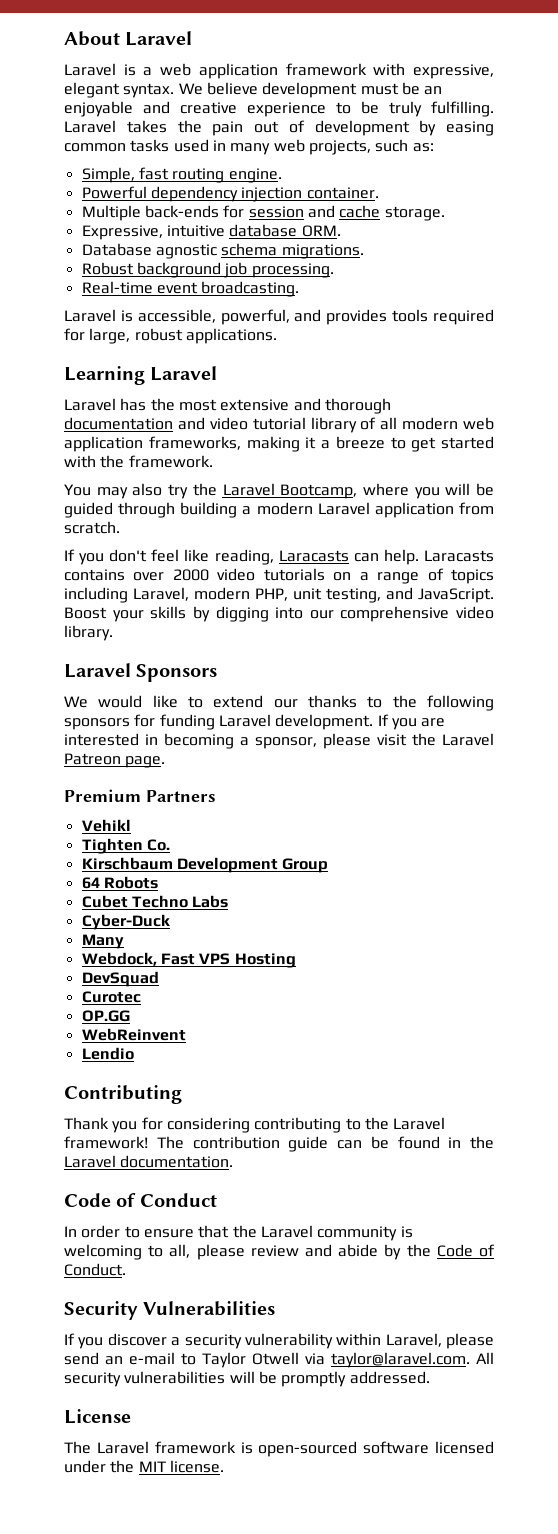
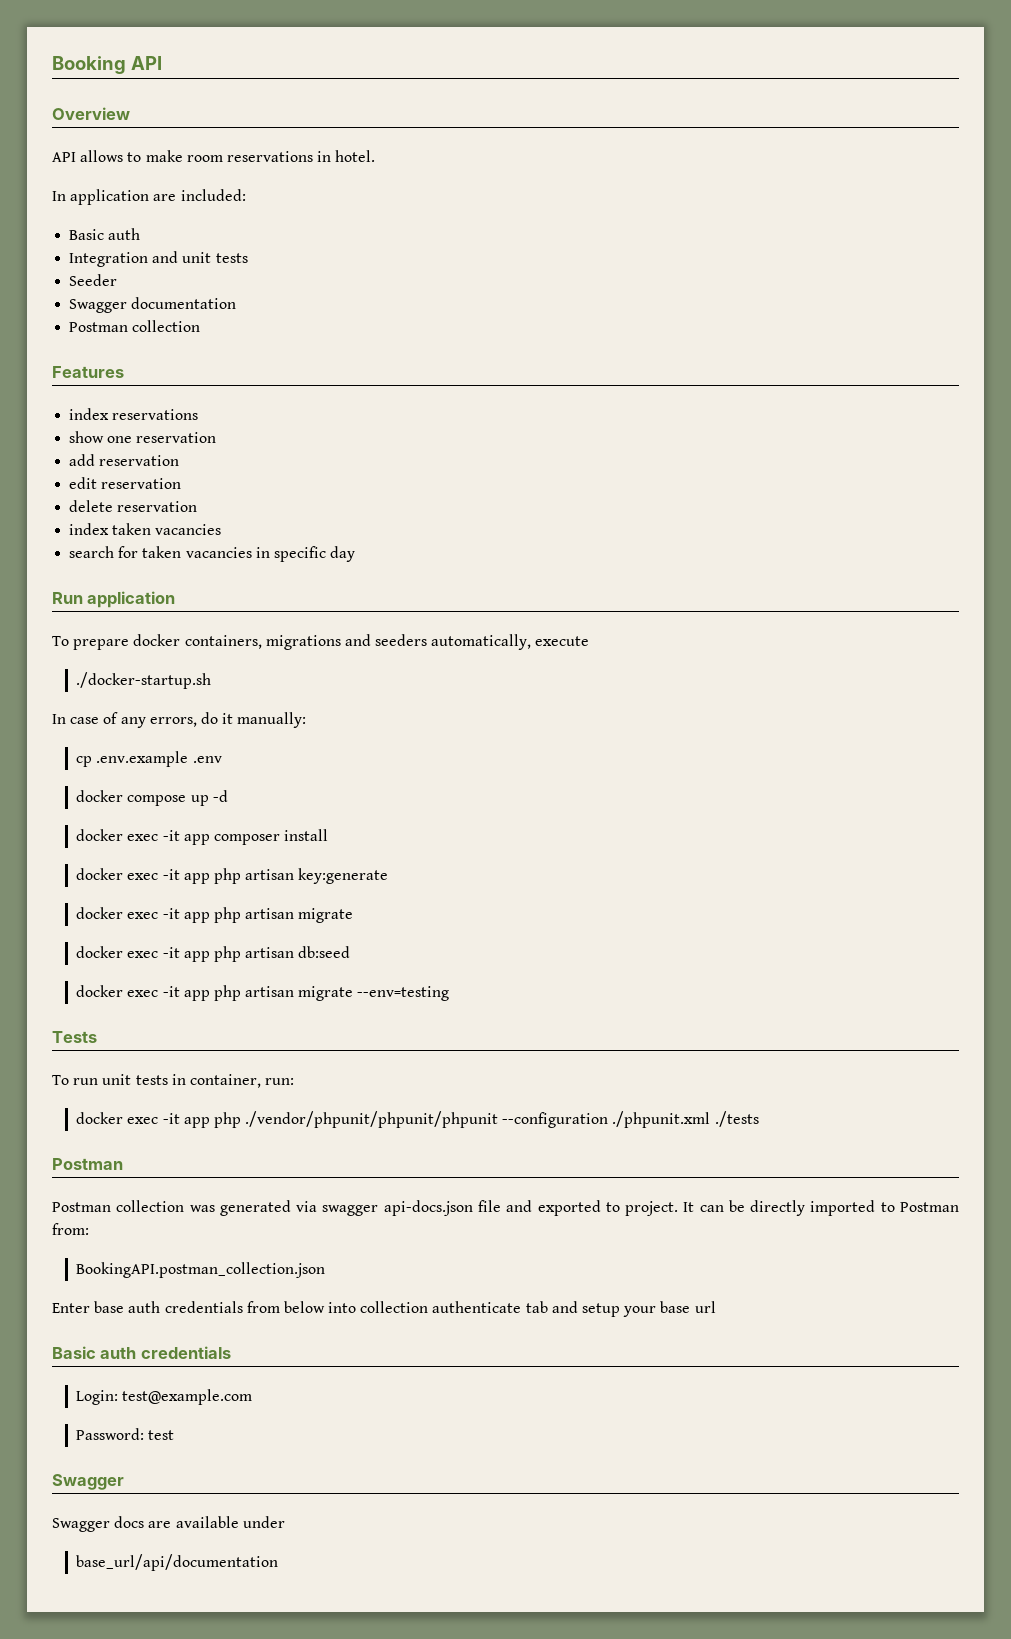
- About Laravel
- Laravel is a web application framework with expressive, elegant syntax. We believe development must be an enjoyable and creative experience to be truly fulfilling. Laravel takes the pain out of development by easing common tasks used in many web projects, such as:
- Simple, fast routing engine.
- Powerful dependency injection container.
- Multiple back-ends for session and cache storage.
- Expressive, intuitive database ORM.
- Database agnostic schema migrations.
- Robust background job processing.
- Real-time event broadcasting.
- Laravel is accessible, powerful, and provides tools required for large, robust applications.
- Learning Laravel
- Laravel has the most extensive and thorough documentation and video tutorial library of all modern web application frameworks, making it a breeze to get started with the framework.
- You may also try the Laravel Bootcamp, where you will be guided through building a modern Laravel application from scratch.
- If you don't feel like reading, Laracasts can help. Laracasts contains over 2000 video tutorials on a range of topics including Laravel, modern PHP, unit testing, and JavaScript. Boost your skills by digging into our comprehensive video library.
- Laravel Sponsors
- We would like to extend our thanks to the following sponsors for funding Laravel development. If you are interested in becoming a sponsor, please visit the Laravel Patreon page.
- Premium Partners
- Vehikl
- Tighten Co.
- Kirschbaum Development Group
- 64 Robots
- Cubet Techno Labs
- Cyber-Duck
- Many
- Webdock, Fast VPS Hosting
- DevSquad
- Curotec
- OP.GG
- WebReinvent
- Lendio
- Contributing
- Thank you for considering contributing to the Laravel framework! The contribution guide can be found in the Laravel documentation.
- Code of Conduct
- In order to ensure that the Laravel community is welcoming to all, please review and abide by the Code of Conduct.
- Security Vulnerabilities
- If you discover a security vulnerability within Laravel, please send an e-mail to Taylor Otwell via taylor@laravel.com. All security vulnerabilities will be promptly addressed.
- License
- The Laravel framework is open-sourced software licensed under the MIT license.
+ Booking API
+ Overview
+ API allows to make room reservations in hotel.
+ In application are included:
+ Basic auth
+ Integration and unit tests
+ Seeder
+ Swagger documentation
+ Postman collection
+ Features
+ index reservations
+ show one reservation
+ add reservation
+ edit reservation
+ delete reservation
+ index taken vacancies
+ search for taken vacancies in specific day
+ Run application
+ To prepare docker containers, migrations and seeders automatically, execute
+ ./docker-startup.sh
+ In case of any errors, do it manually:
+ cp .env.example .env
+ docker compose up -d
+ docker exec -it app composer install
+ docker exec -it app php artisan key:generate
+ docker exec -it app php artisan migrate
+ docker exec -it app php artisan db:seed
+ docker exec -it app php artisan migrate --env=testing
+ Tests
+ To run unit tests in container, run:
+ docker exec -it app php ./vendor/phpunit/phpunit/phpunit --configuration ./phpunit.xml ./tests
+ Postman
+ Postman collection was generated via swagger api-docs.json file and exported to project. It can be directly imported to Postman from:
+ BookingAPI.postman_collection.json
+ Enter base auth credentials from below into collection authenticate tab and setup your base url
+ Basic auth credentials
+ Login: test@example.com
+ Password: test
+ Swagger
+ Swagger docs are available under
+ base_url/api/documentation

